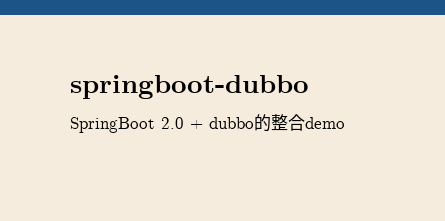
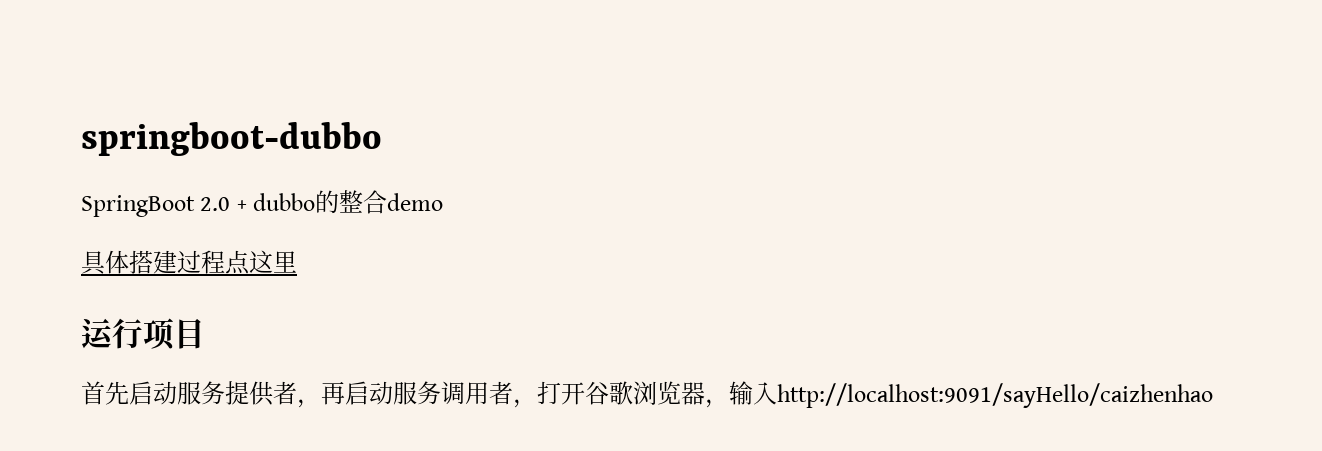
+ 具体搭建过程点这里
+ 运行项目
+ 首先启动服务提供者，再启动服务调用者，打开谷歌浏览器，输入http://localhost:9091/sayHello/caizhenhao

